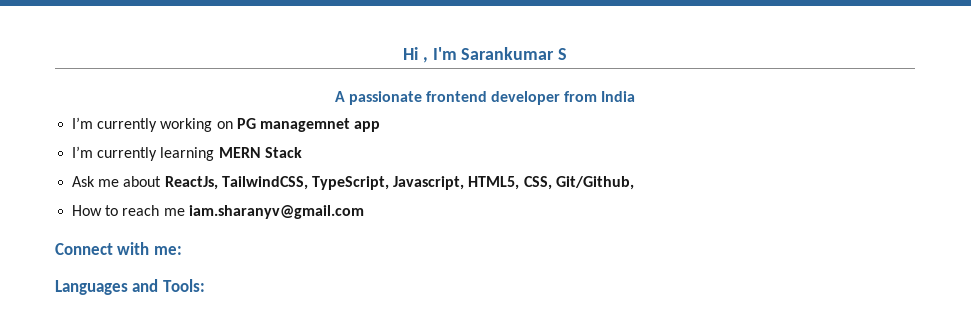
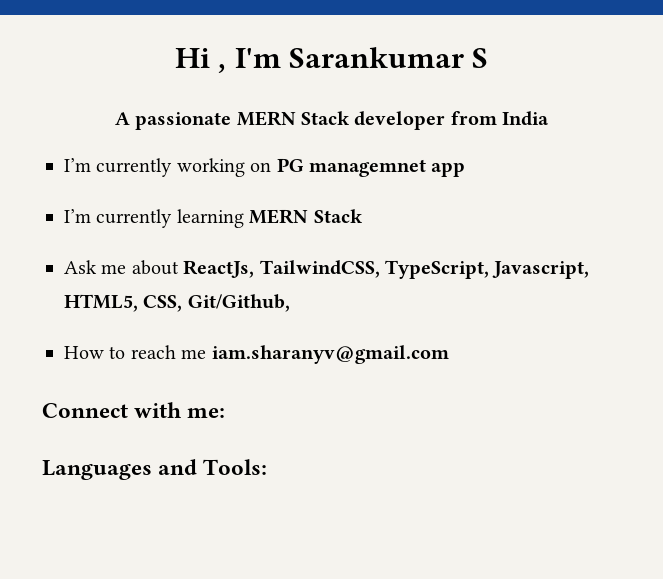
- A passionate frontend developer from India
+ A passionate MERN Stack developer from India

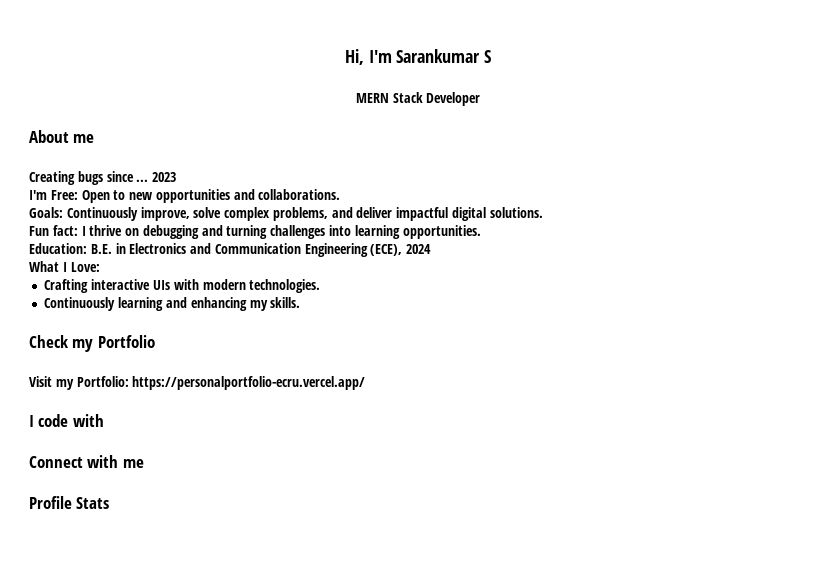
- Hi , I'm Sarankumar S
+ Hi, I'm Sarankumar S
- A passionate MERN Stack developer from India
- I’m currently working on PG managemnet app
- I’m currently learning MERN Stack
- Ask me about ReactJs, TailwindCSS, TypeScript, Javascript, HTML5, CSS, Git/Github,
- How to reach me iam.sharanyv@gmail.com
- Connect with me:
- Languages and Tools:
+ MERN Stack Developer
+ About me
+ Creating bugs since ... 2023
+ I'm Free: Open to new opportunities and collaborations.
+ Goals: Continuously improve, solve complex problems, and deliver impactful digital solutions.
+ Fun fact: I thrive on debugging and turning challenges into learning opportunities.
+ Education: B.E. in Electronics and Communication Engineering (ECE), 2024
+ What I Love:
+ Crafting interactive UIs with modern technologies.
+ Continuously learning and enhancing my skills.
+ Check my Portfolio
+ Visit my Portfolio: https://personalportfolio-ecru.vercel.app/
+ I code with
+ Connect with me
+ Profile Stats

